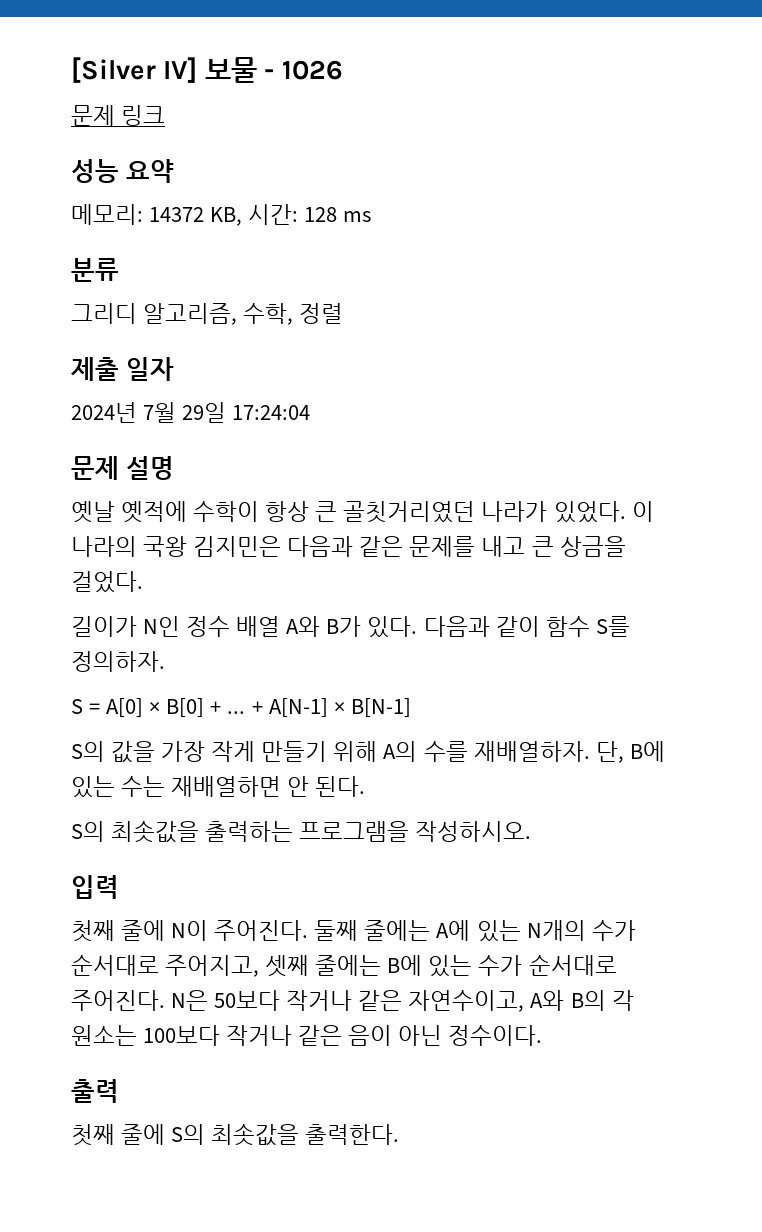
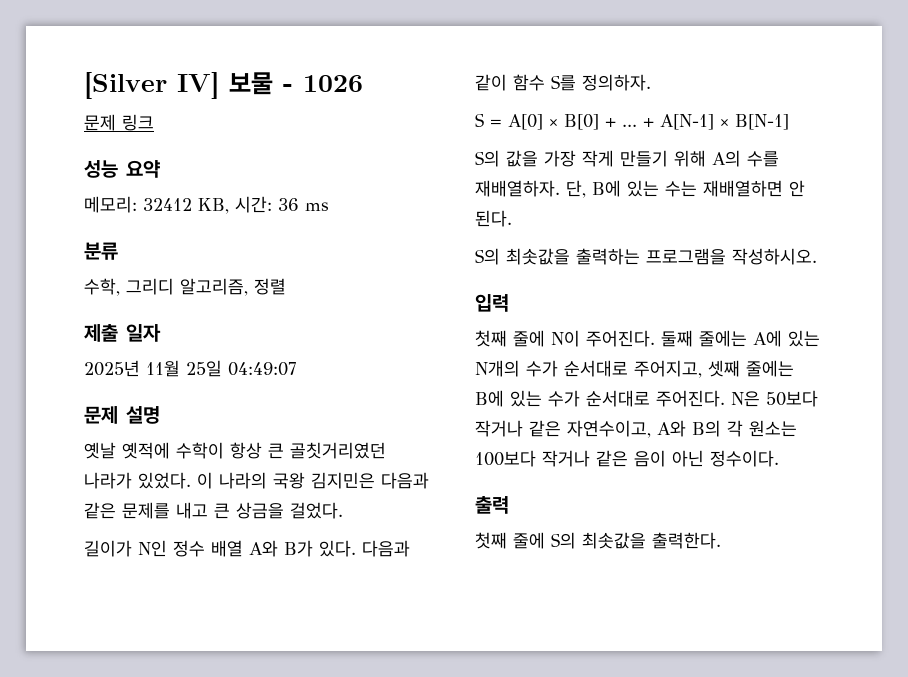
- 메모리: 14372 KB, 시간: 128 ms
+ 메모리: 32412 KB, 시간: 36 ms
- 그리디 알고리즘, 수학, 정렬
+ 수학, 그리디 알고리즘, 정렬
- 2024년 7월 29일 17:24:04
+ 2025년 11월 25일 04:49:07

